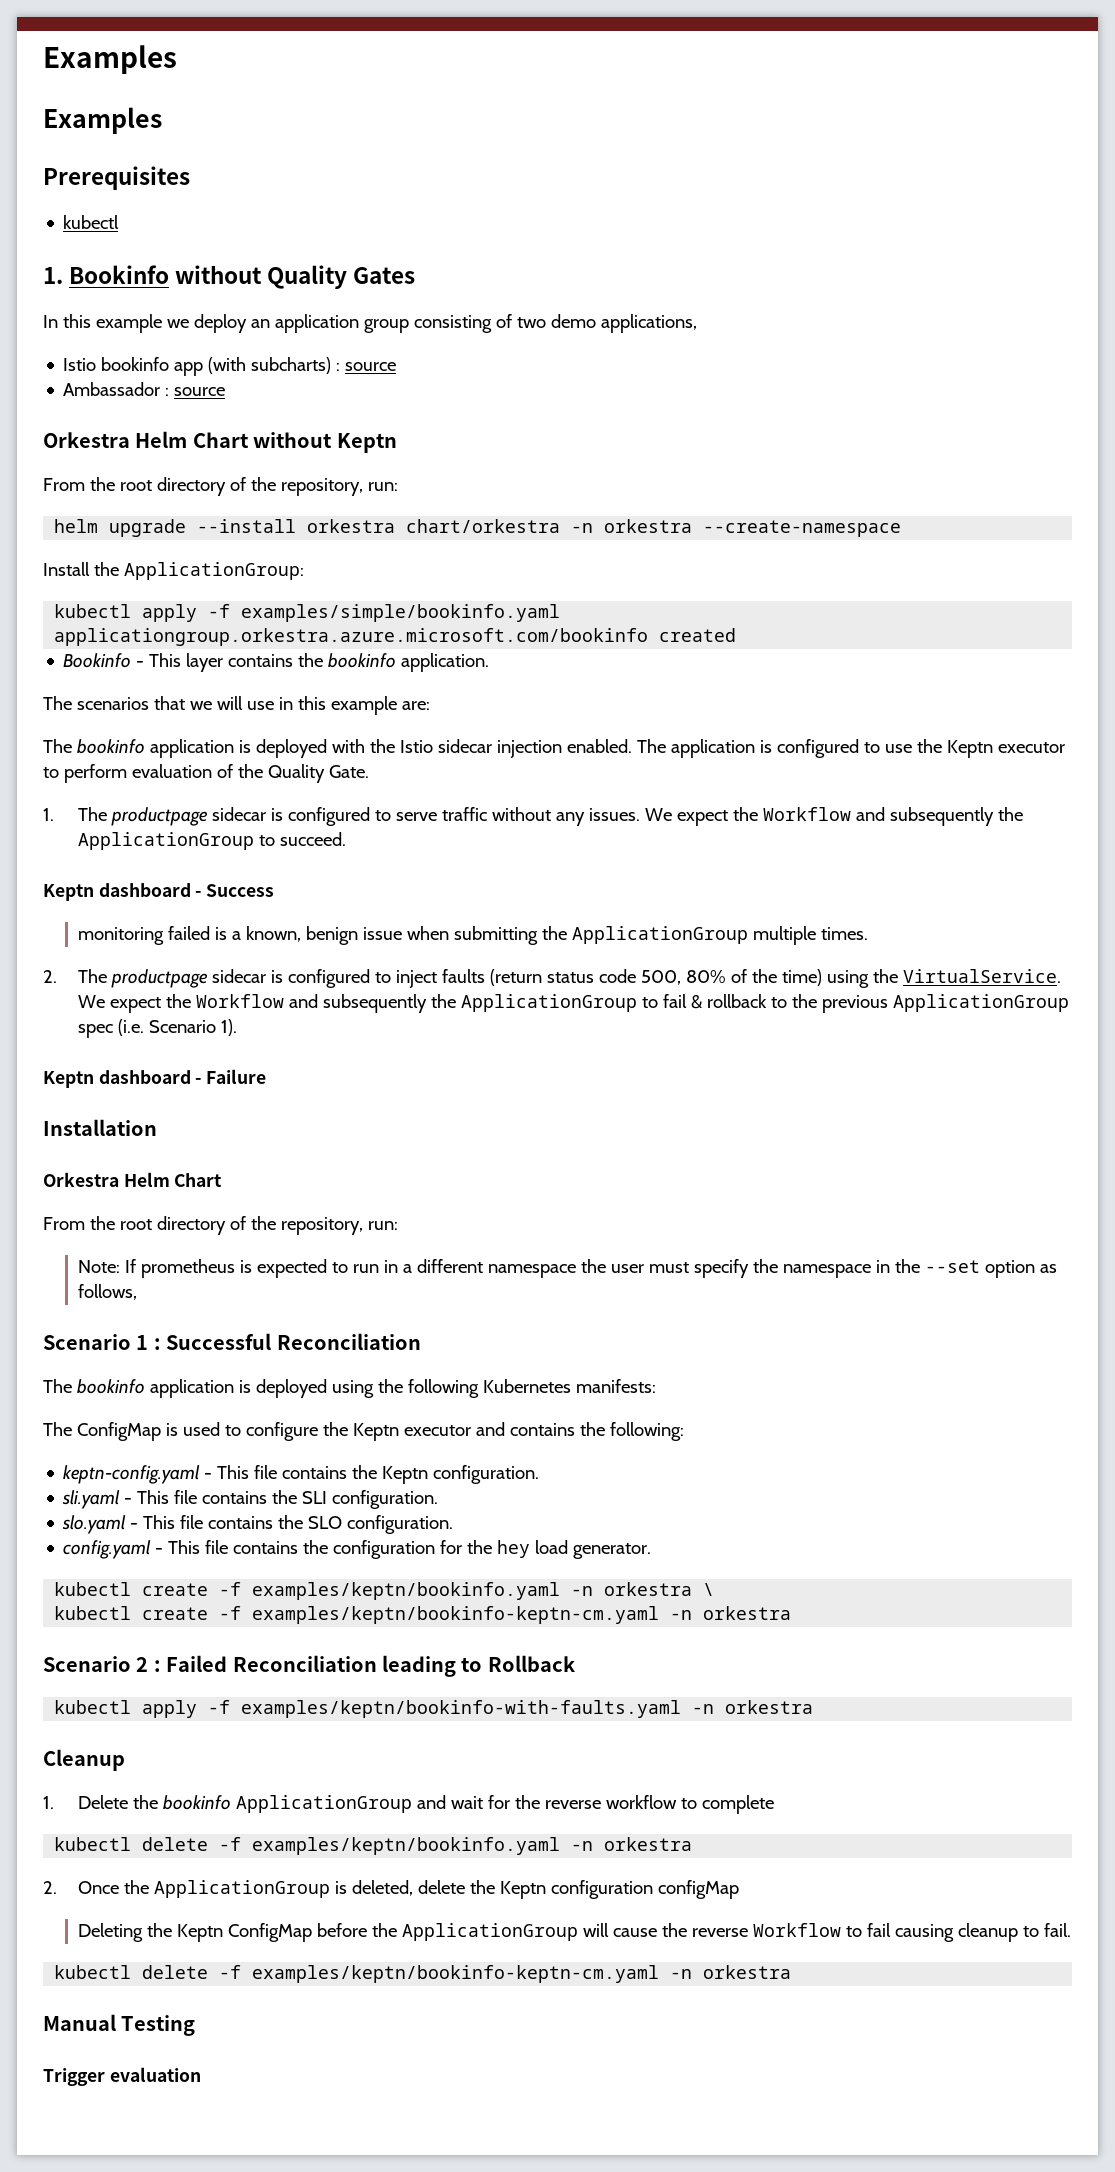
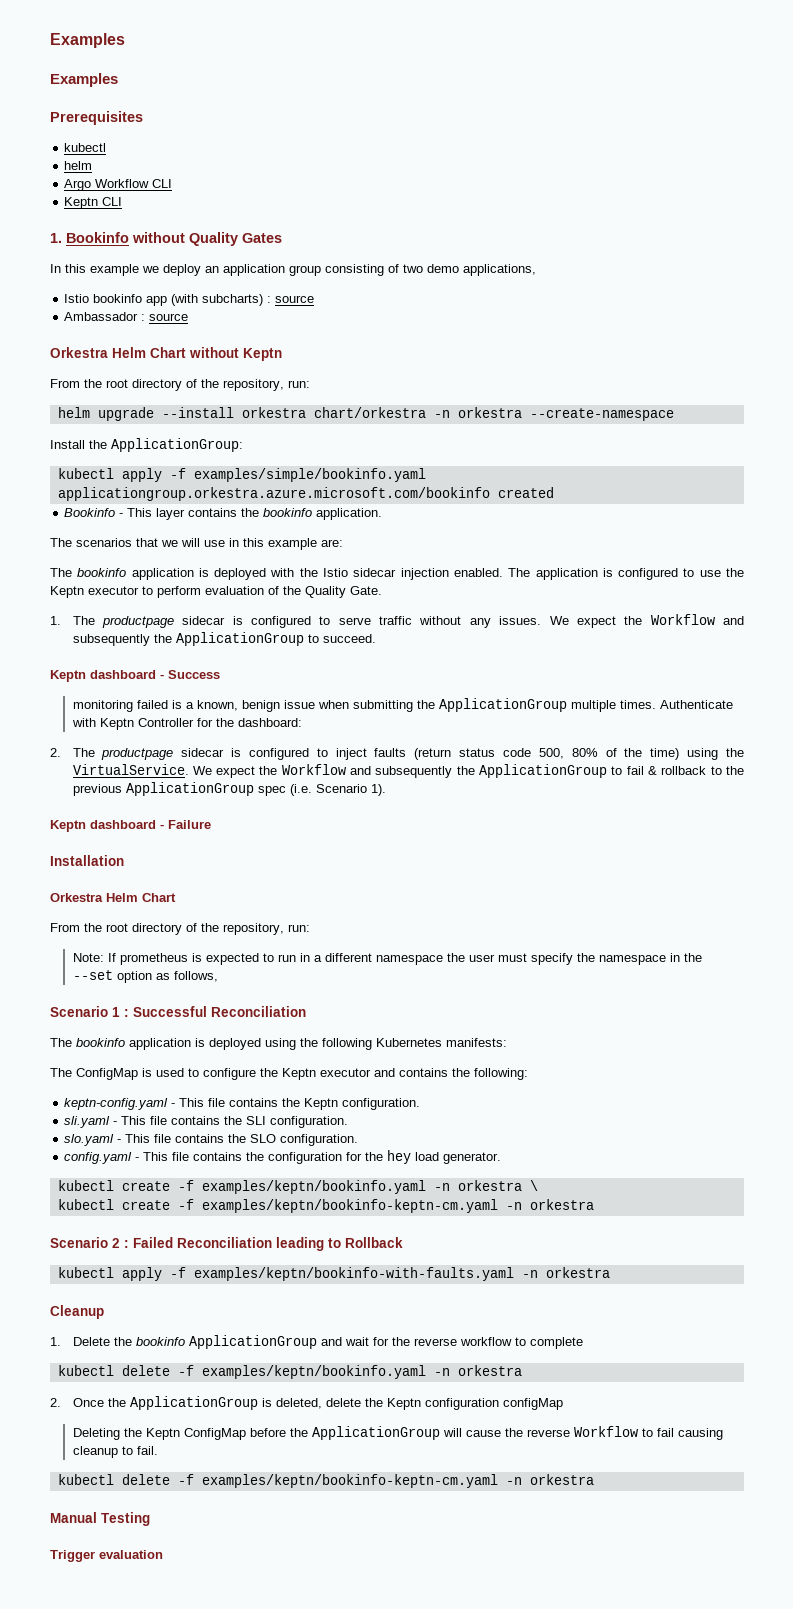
  Prerequisites
  kubectl
+ helm
+ Argo Workflow CLI
+ Keptn CLI
+ Authenticate with Keptn Controller for the dashboard:

